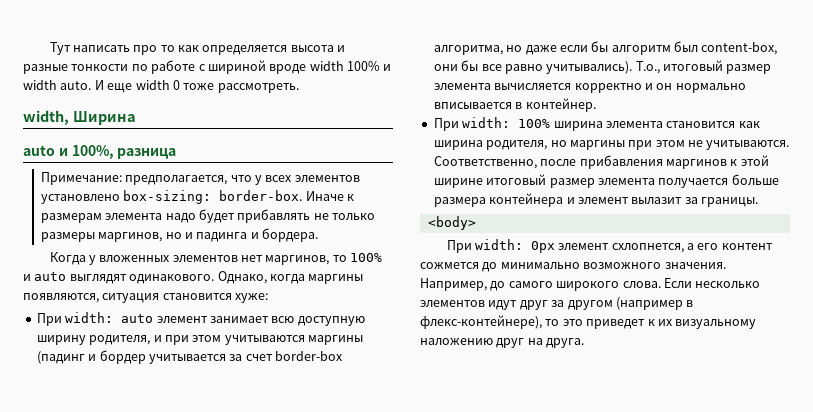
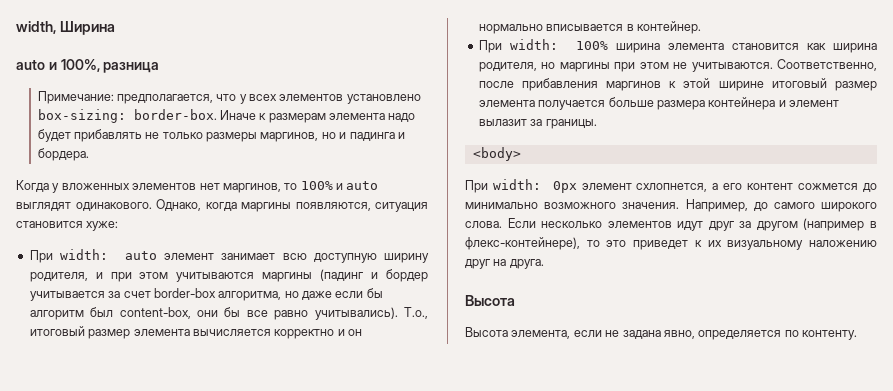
- Тут написать про то как определяется высота и разные тонкости по работе с шириной вроде width 100% и width auto. И еще width 0 тоже рассмотреть.
  Если несколько элементов идут друг за другом (например в флекс-контейнере), то это приведет к их визуальному наложению друг на друга.
+ Высота
+ Высота элемента, если не задана явно, определяется по контенту.

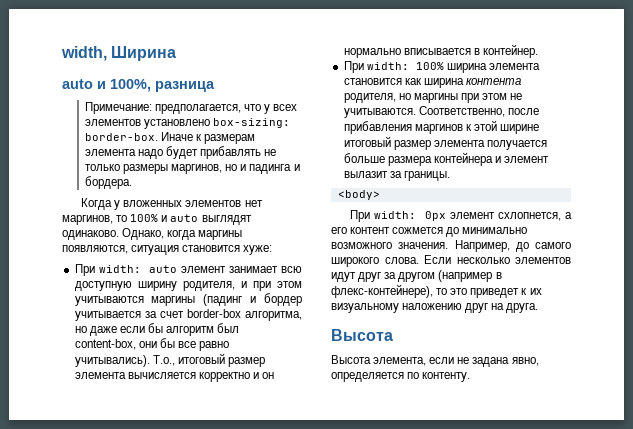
- Когда у вложенных элементов нет маргинов, то 100% и auto выглядят одинакового.
+ Когда у вложенных элементов нет маргинов, то 100% и auto выглядят одинаково.
- При width: 100% ширина элемента становится как ширина родителя, но маргины при этом не учитываются.
+ При width: 100% ширина элемента становится как ширина контента родителя, но маргины при этом не учитываются.

